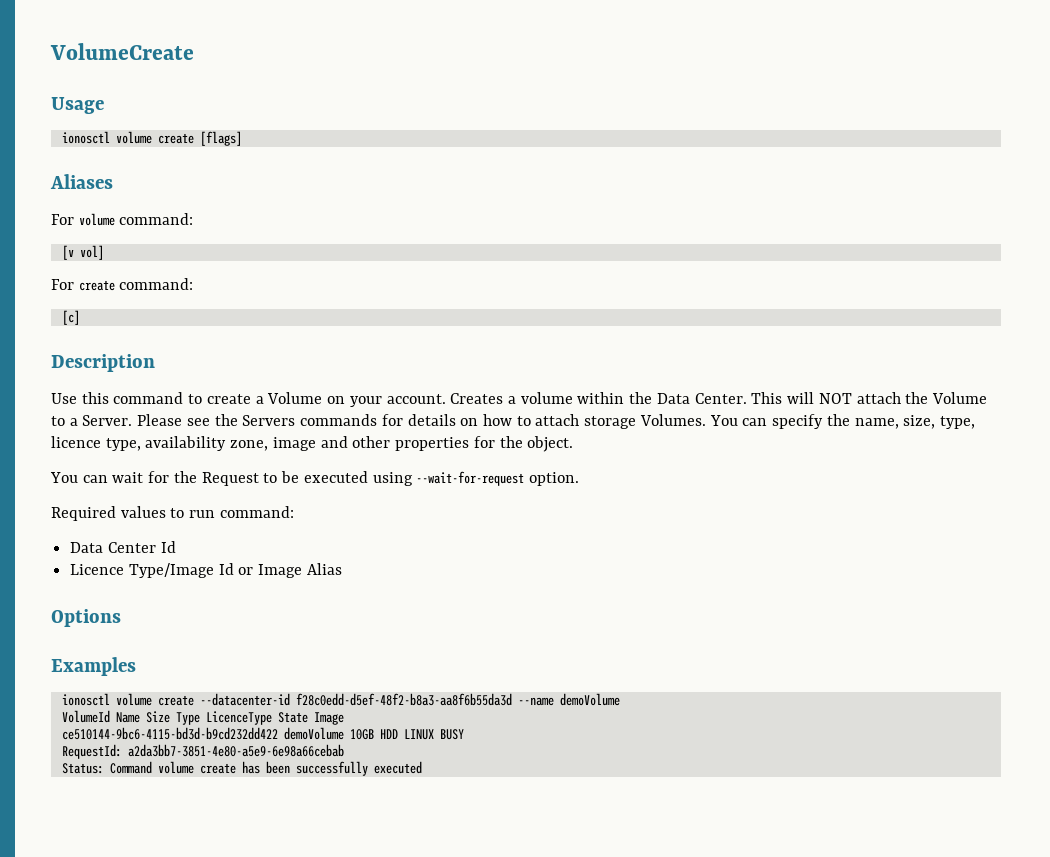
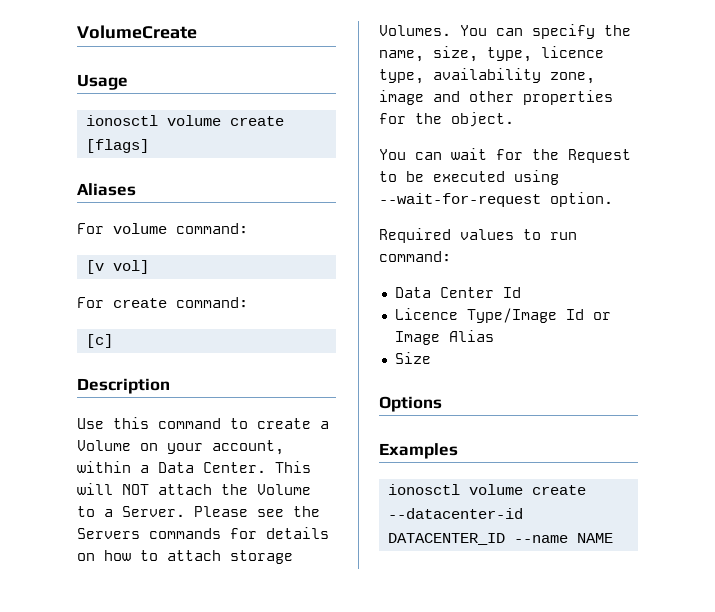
- Use this command to create a Volume on your account. Creates a volume within the Data Center.
+ Use this command to create a Volume on your account, within a Data Center.
+ Size
- ionosctl volume create --datacenter-id f28c0edd-d5ef-48f2-b8a3-aa8f6b55da3d --name demoVolume
- VolumeId Name Size Type LicenceType State Image
- ce510144-9bc6-4115-bd3d-b9cd232dd422 demoVolume 10GB HDD LINUX BUSY
- RequestId: a2da3bb7-3851-4e80-a5e9-6e98a66cebab
- Status: Command volume create has been successfully executed
+ ionosctl volume create --datacenter-id DATACENTER_ID --name NAME

